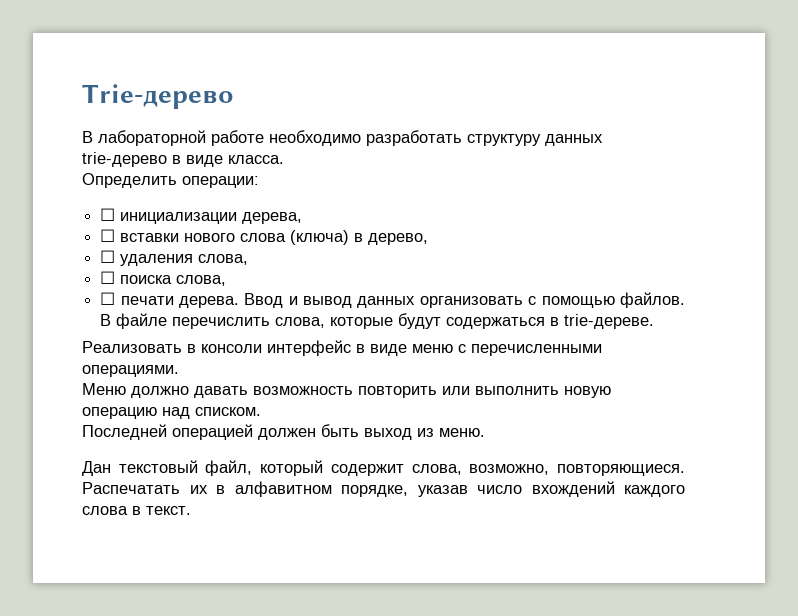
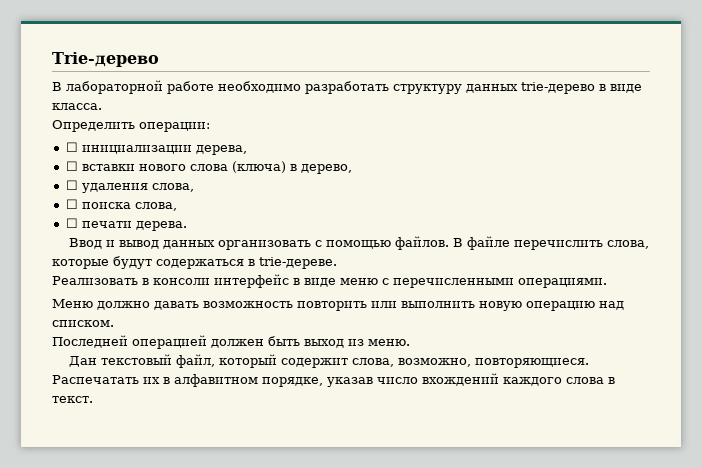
- ☐ печати дерева. Ввод и вывод данных организовать с помощью файлов.
+ ☐ печати дерева.
+ Ввод и вывод данных организовать с помощью файлов.

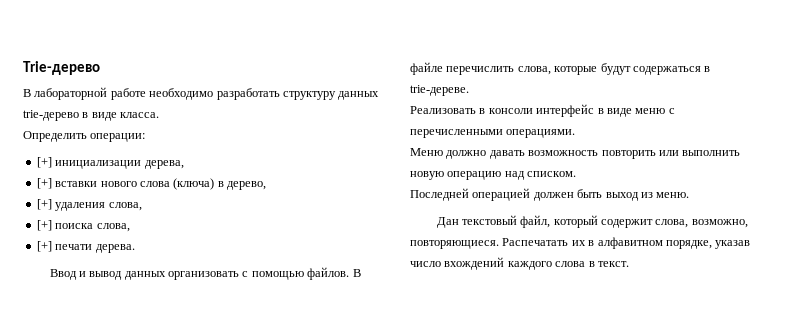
- ☐ инициализации дерева,
+ [+] инициализации дерева,
- ☐ вставки нового слова (ключа) в дерево,
+ [+] вставки нового слова (ключа) в дерево,
- ☐ удаления слова,
+ [+] удаления слова,
- ☐ поиска слова,
+ [+] поиска слова,
- ☐ печати дерева.
+ [+] печати дерева.

